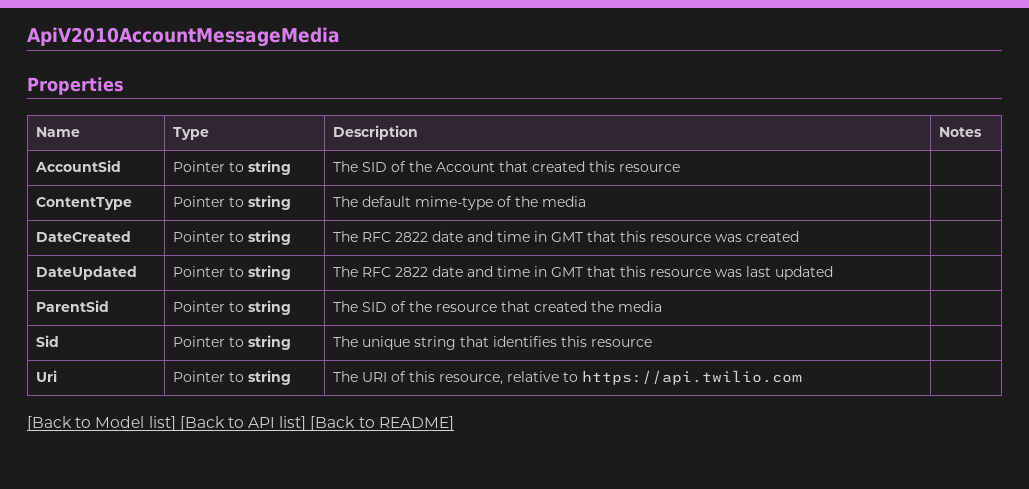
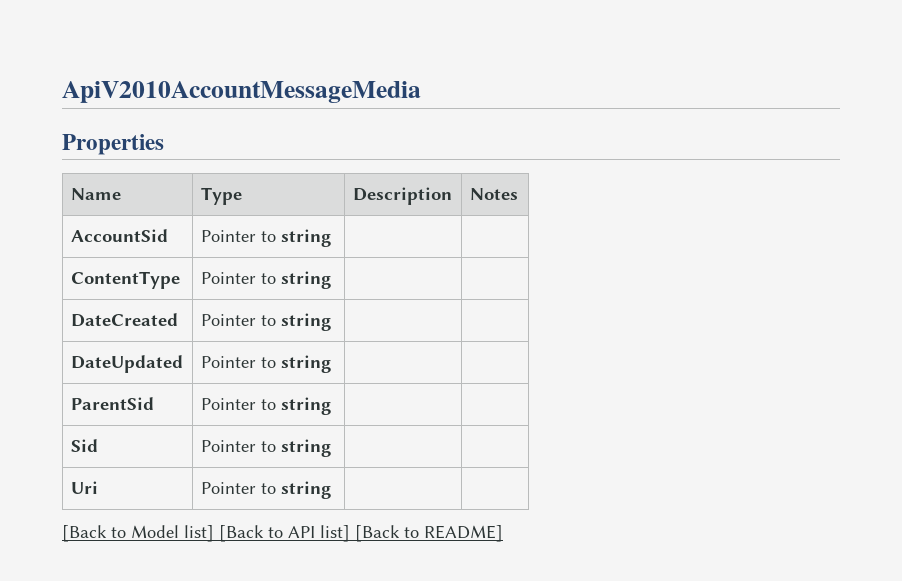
- AccountSid | Pointer to string | The SID of the Account that created this resource |
- ContentType | Pointer to string | The default mime-type of the media |
- DateCreated | Pointer to string | The RFC 2822 date and time in GMT that this resource was created |
- DateUpdated | Pointer to string | The RFC 2822 date and time in GMT that this resource was last updated |
- ParentSid | Pointer to string | The SID of the resource that created the media |
- Sid | Pointer to string | The unique string that identifies this resource |
- Uri | Pointer to string | The URI of this resource, relative to https://api.twilio.com |
+ AccountSid | Pointer to string | |
+ ContentType | Pointer to string | |
+ DateCreated | Pointer to string | |
+ DateUpdated | Pointer to string | |
+ ParentSid | Pointer to string | |
+ Sid | Pointer to string | |
+ Uri | Pointer to string | |

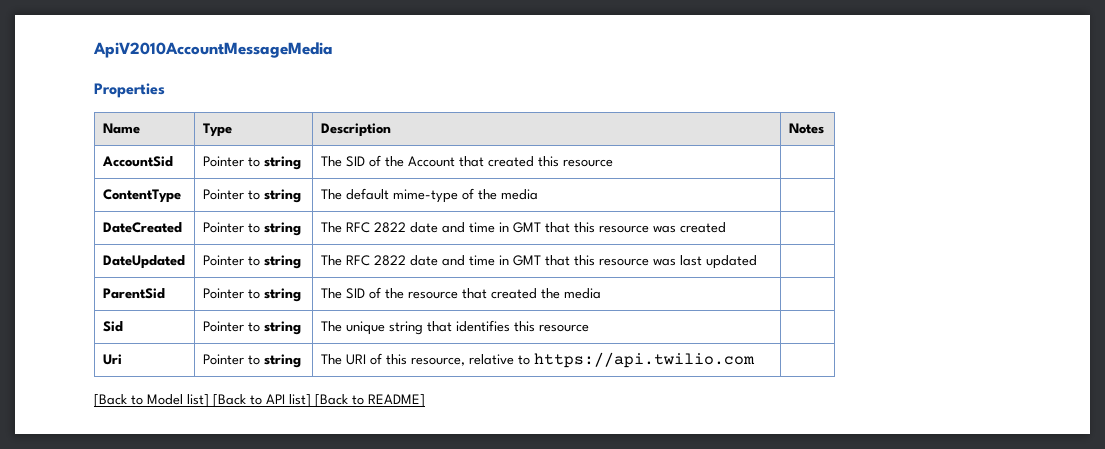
- AccountSid | Pointer to string | |
- ContentType | Pointer to string | |
- DateCreated | Pointer to string | |
- DateUpdated | Pointer to string | |
- ParentSid | Pointer to string | |
- Sid | Pointer to string | |
- Uri | Pointer to string | |
+ AccountSid | Pointer to string | The SID of the Account that created this resource |
+ ContentType | Pointer to string | The default mime-type of the media |
+ DateCreated | Pointer to string | The RFC 2822 date and time in GMT that this resource was created |
+ DateUpdated | Pointer to string | The RFC 2822 date and time in GMT that this resource was last updated |
+ ParentSid | Pointer to string | The SID of the resource that created the media |
+ Sid | Pointer to string | The unique string that identifies this resource |
+ Uri | Pointer to string | The URI of this resource, relative to https://api.twilio.com |

